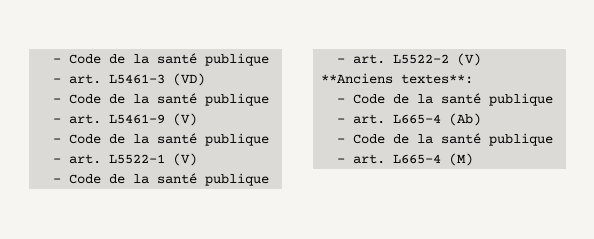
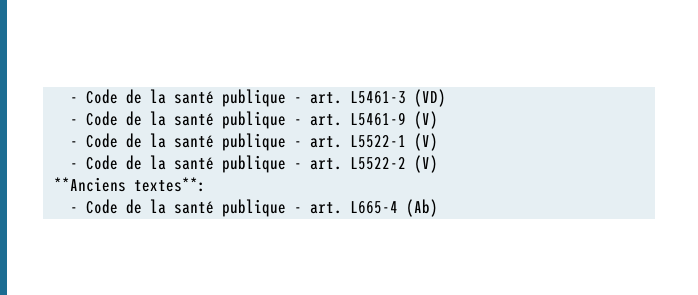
- - Code de la santé publique - art. L665-4 (M)

